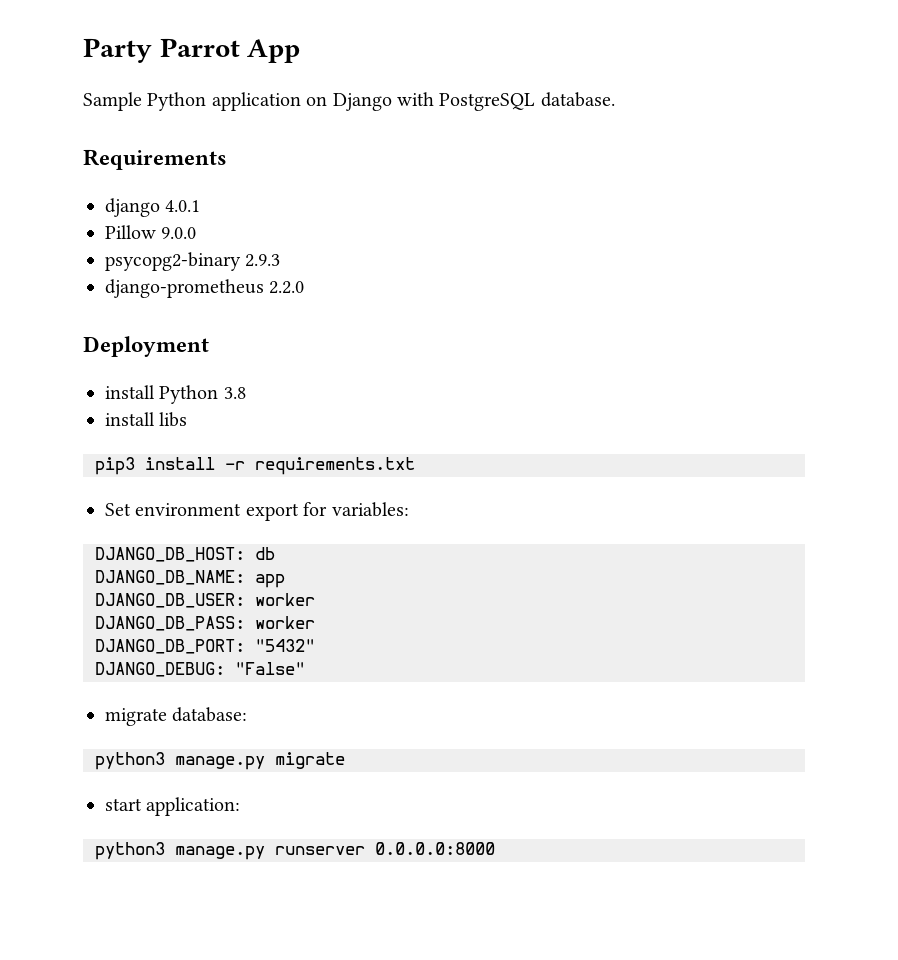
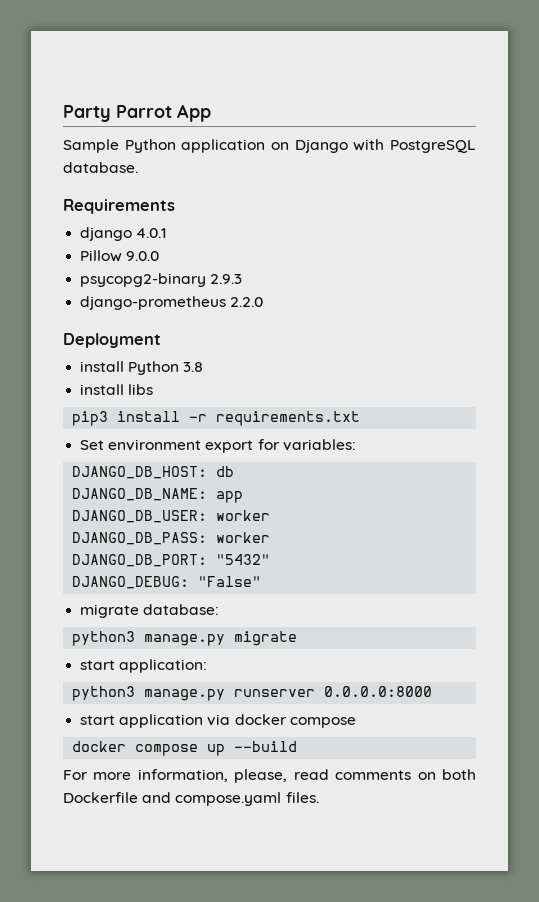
+ start application via docker compose
+ docker compose up --build
+ For more information, please, read comments on both Dockerfile and compose.yaml files.

